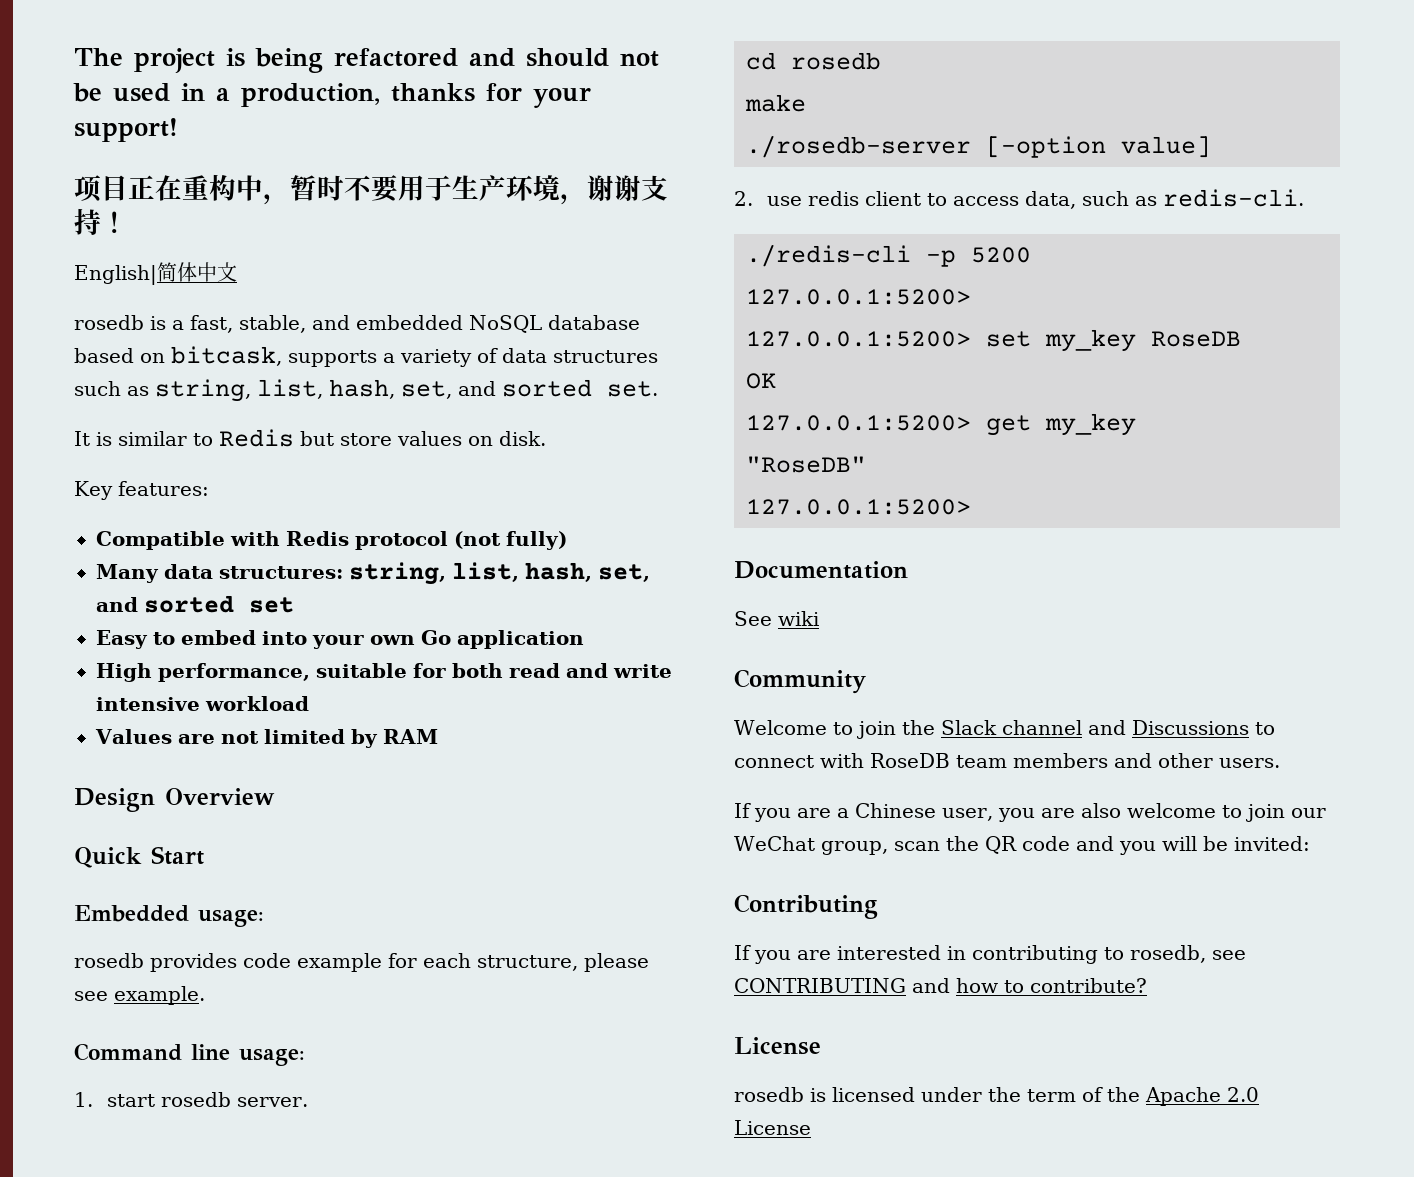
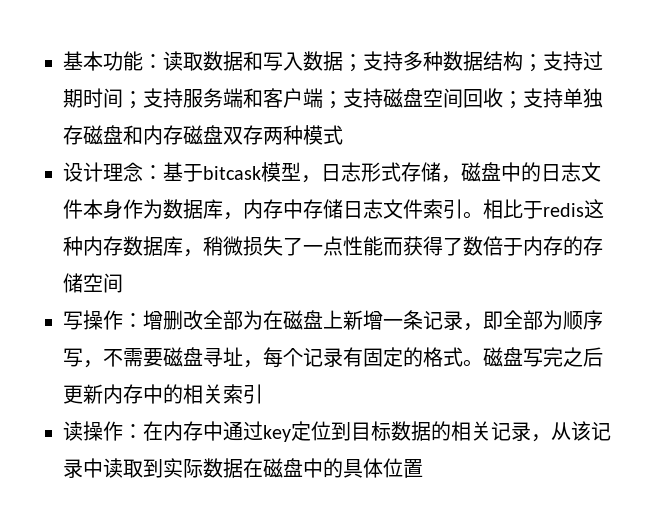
- The project is being refactored and should not be used in a production, thanks for your support!
- 项目正在重构中，暂时不要用于生产环境，谢谢支持！
- English|简体中文
- rosedb is a fast, stable, and embedded NoSQL database based on bitcask, supports a variety of data structures such as string, list, hash, set, and sorted set.
- It is similar to Redis but store values on disk.
- Key features:
- Compatible with Redis protocol (not fully)
- Many data structures: string, list, hash, set, and sorted set
- Easy to embed into your own Go application
- High performance, suitable for both read and write intensive workload
- Values are not limited by RAM
- Design Overview
- Quick Start
- Embedded usage:
- rosedb provides code example for each structure, please see example.
- Command line usage:
- 1. start rosedb server.
- cd rosedb
- make
- ./rosedb-server [-option value]
- 2. use redis client to access data, such as redis-cli.
- ./redis-cli -p 5200
- 127.0.0.1:5200>
- 127.0.0.1:5200> set my_key RoseDB
- OK
- 127.0.0.1:5200> get my_key
- "RoseDB"
- 127.0.0.1:5200>
- Documentation
- See wiki
- Community
- Welcome to join the Slack channel and Discussions to connect with RoseDB team members and other users.
- If you are a Chinese user, you are also welcome to join our WeChat group, scan the QR code and you will be invited:
- Contributing
- If you are interested in contributing to rosedb, see CONTRIBUTING and how to contribute?
- License
- rosedb is licensed under the term of the Apache 2.0 License
+ 基本功能：读取数据和写⼊数据；⽀持多种数据结构；⽀持过期时间；⽀持服务端和客户端；⽀持磁盘空间回收；⽀持单独存磁盘和内存磁盘双存两种模式
+ 设计理念：基于bitcask模型，⽇志形式存储，磁盘中的⽇志⽂件本身作为数据库，内存中存储⽇志⽂件索引。相⽐于redis这种内存数据库，稍微损失了⼀点性能⽽获得了数倍于内存的存储空间
+ 写操作：增删改全部为在磁盘上新增⼀条记录，即全部为顺序写，不需要磁盘寻址，每个记录有固定的格式。磁盘写完之后更新内存中的相关索引
+ 读操作：在内存中通过key定位到⽬标数据的相关记录，从该记录中读取到实际数据在磁盘中的具体位置

